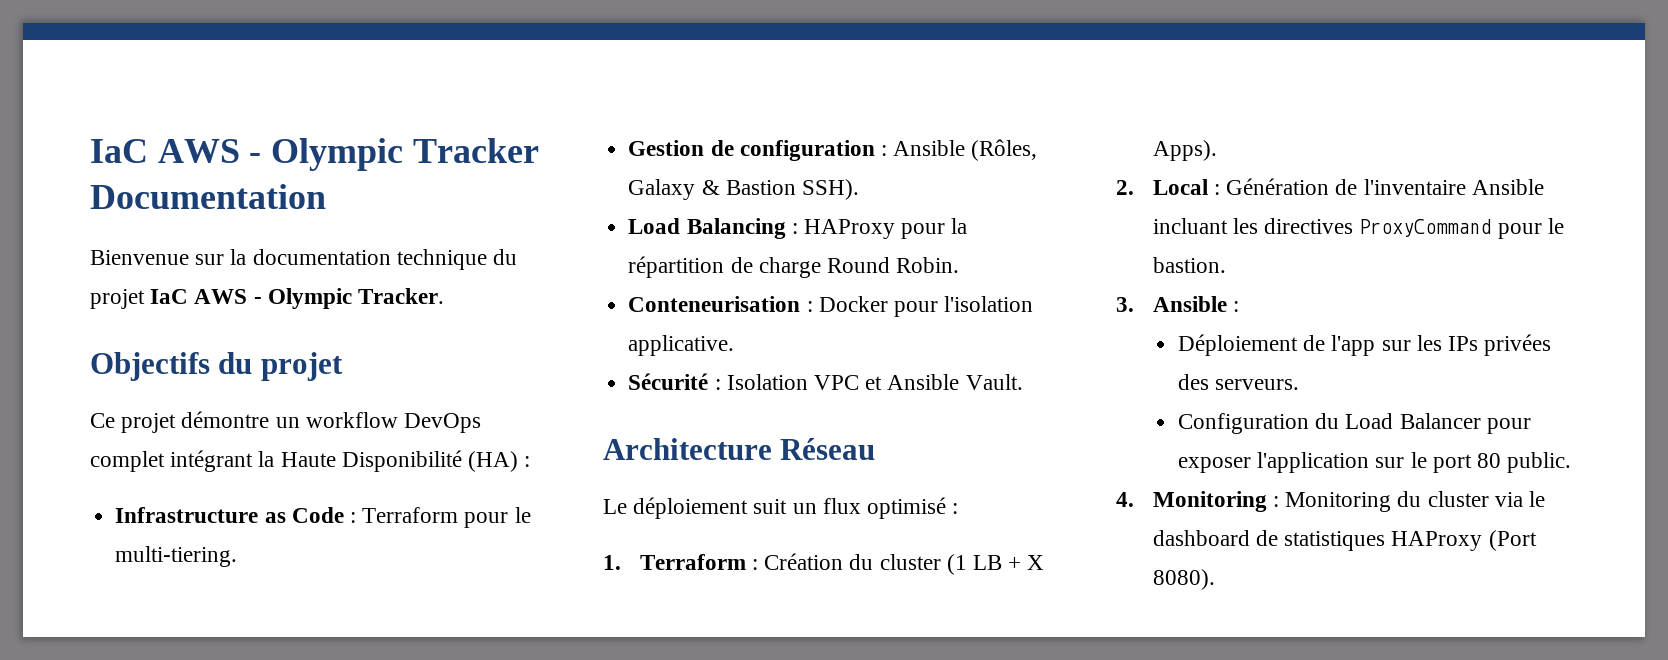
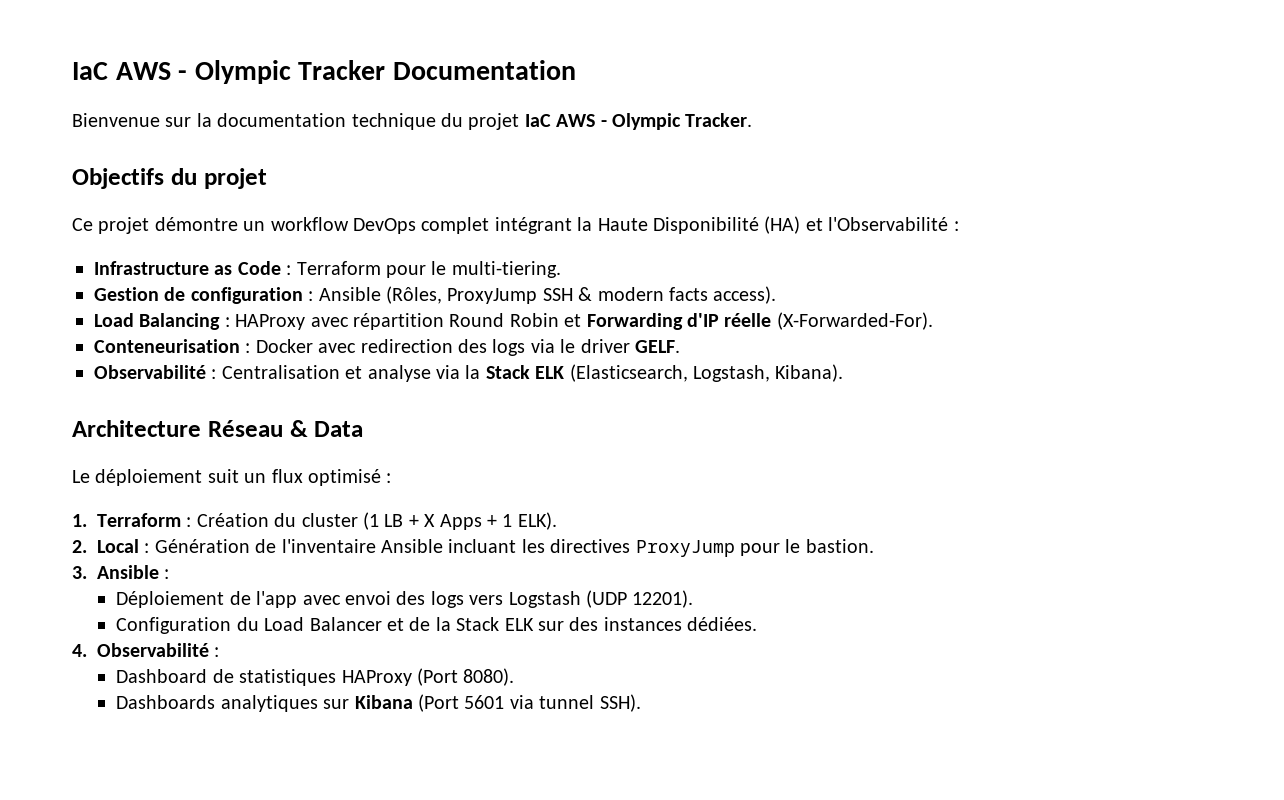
- Ce projet démontre un workflow DevOps complet intégrant la Haute Disponibilité (HA) :
+ Ce projet démontre un workflow DevOps complet intégrant la Haute Disponibilité (HA) et l'Observabilité :
- Gestion de configuration : Ansible (Rôles, Galaxy & Bastion SSH).
- Load Balancing : HAProxy pour la répartition de charge Round Robin.
- Conteneurisation : Docker pour l'isolation applicative.
- Sécurité : Isolation VPC et Ansible Vault.
+ Gestion de configuration : Ansible (Rôles, ProxyJump SSH & modern facts access).
+ Load Balancing : HAProxy avec répartition Round Robin et Forwarding d'IP réelle (X-Forwarded-For).
+ Conteneurisation : Docker avec redirection des logs via le driver GELF.
+ Observabilité : Centralisation et analyse via la Stack ELK (Elasticsearch, Logstash, Kibana).
- Architecture Réseau
+ Architecture Réseau & Data
- 1. Terraform : Création du cluster (1 LB + X Apps).
+ 1. Terraform : Création du cluster (1 LB + X Apps + 1 ELK).
- 2. Local : Génération de l'inventaire Ansible incluant les directives ProxyCommand pour le bastion.
+ 2. Local : Génération de l'inventaire Ansible incluant les directives ProxyJump pour le bastion.
- Déploiement de l'app sur les IPs privées des serveurs.
- Configuration du Load Balancer pour exposer l'application sur le port 80 public.
+ Déploiement de l'app avec envoi des logs vers Logstash (UDP 12201).
+ Configuration du Load Balancer et de la Stack ELK sur des instances dédiées.
- 4. Monitoring : Monitoring du cluster via le dashboard de statistiques HAProxy (Port 8080).
+ 4. Observabilité :
+ Dashboard de statistiques HAProxy (Port 8080).
+ Dashboards analytiques sur Kibana (Port 5601 via tunnel SSH).

